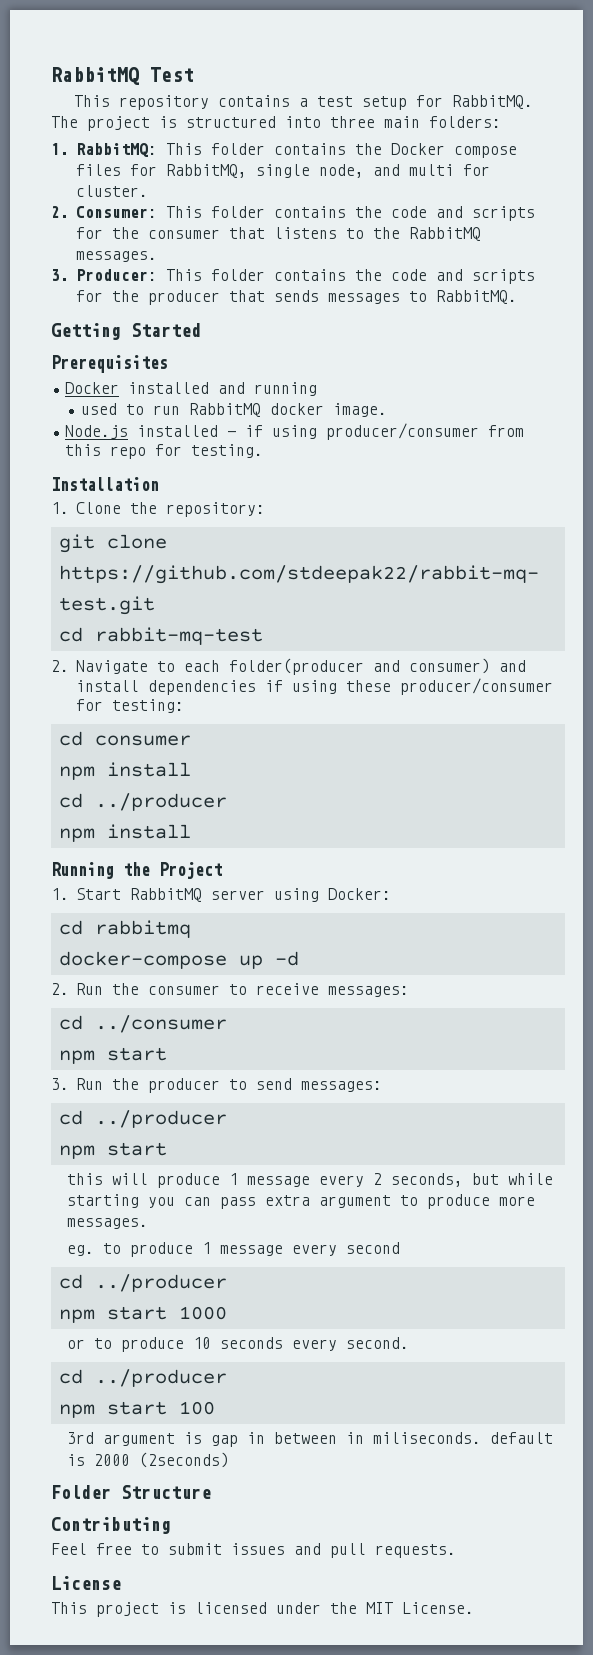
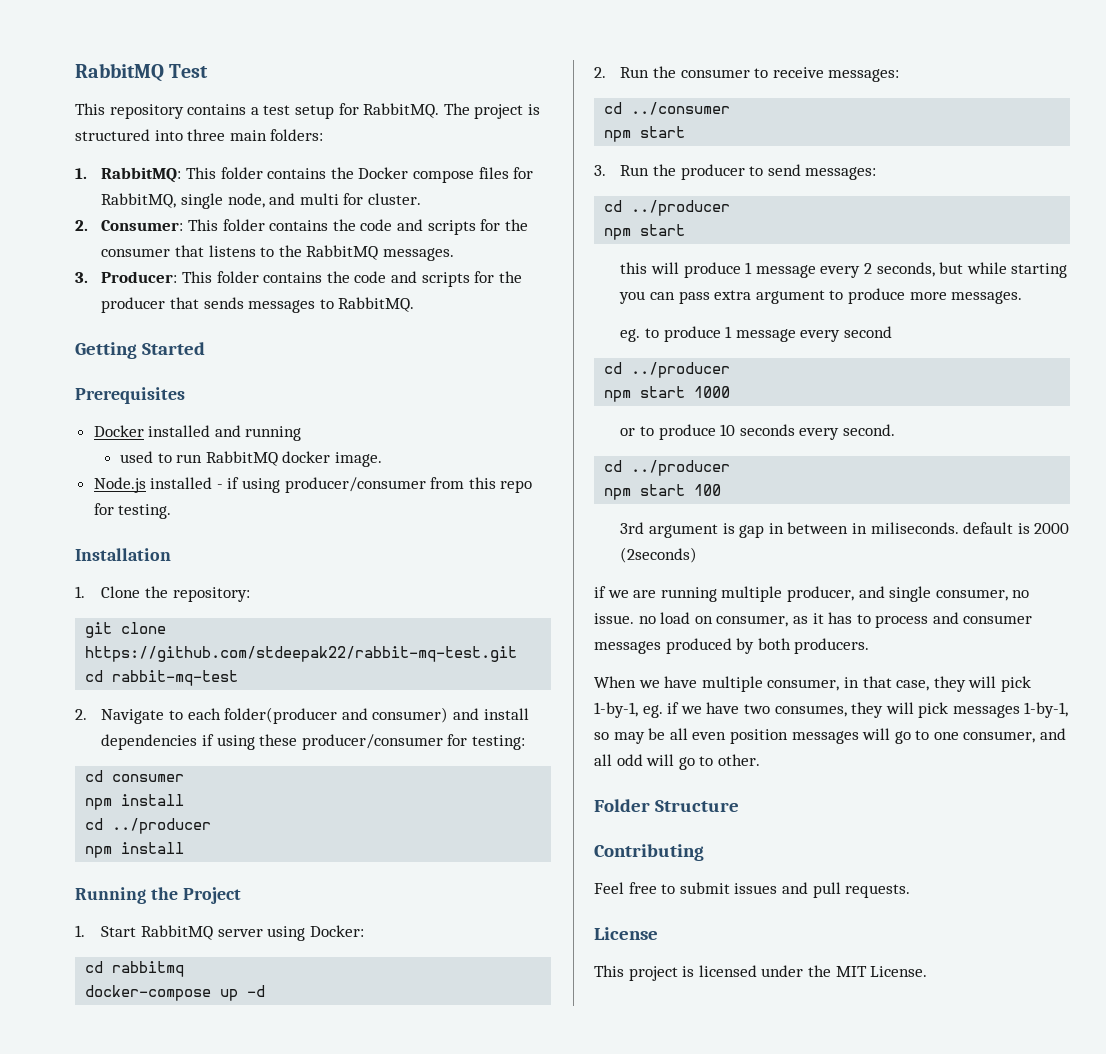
+ if we are running multiple producer, and single consumer, no issue. no load on consumer, as it has to process and consumer messages produced by both producers.
+ When we have multiple consumer, in that case, they will pick 1-by-1, eg. if we have two consumes, they will pick messages 1-by-1, so may be all even position messages will go to one consumer, and all odd will go to other.

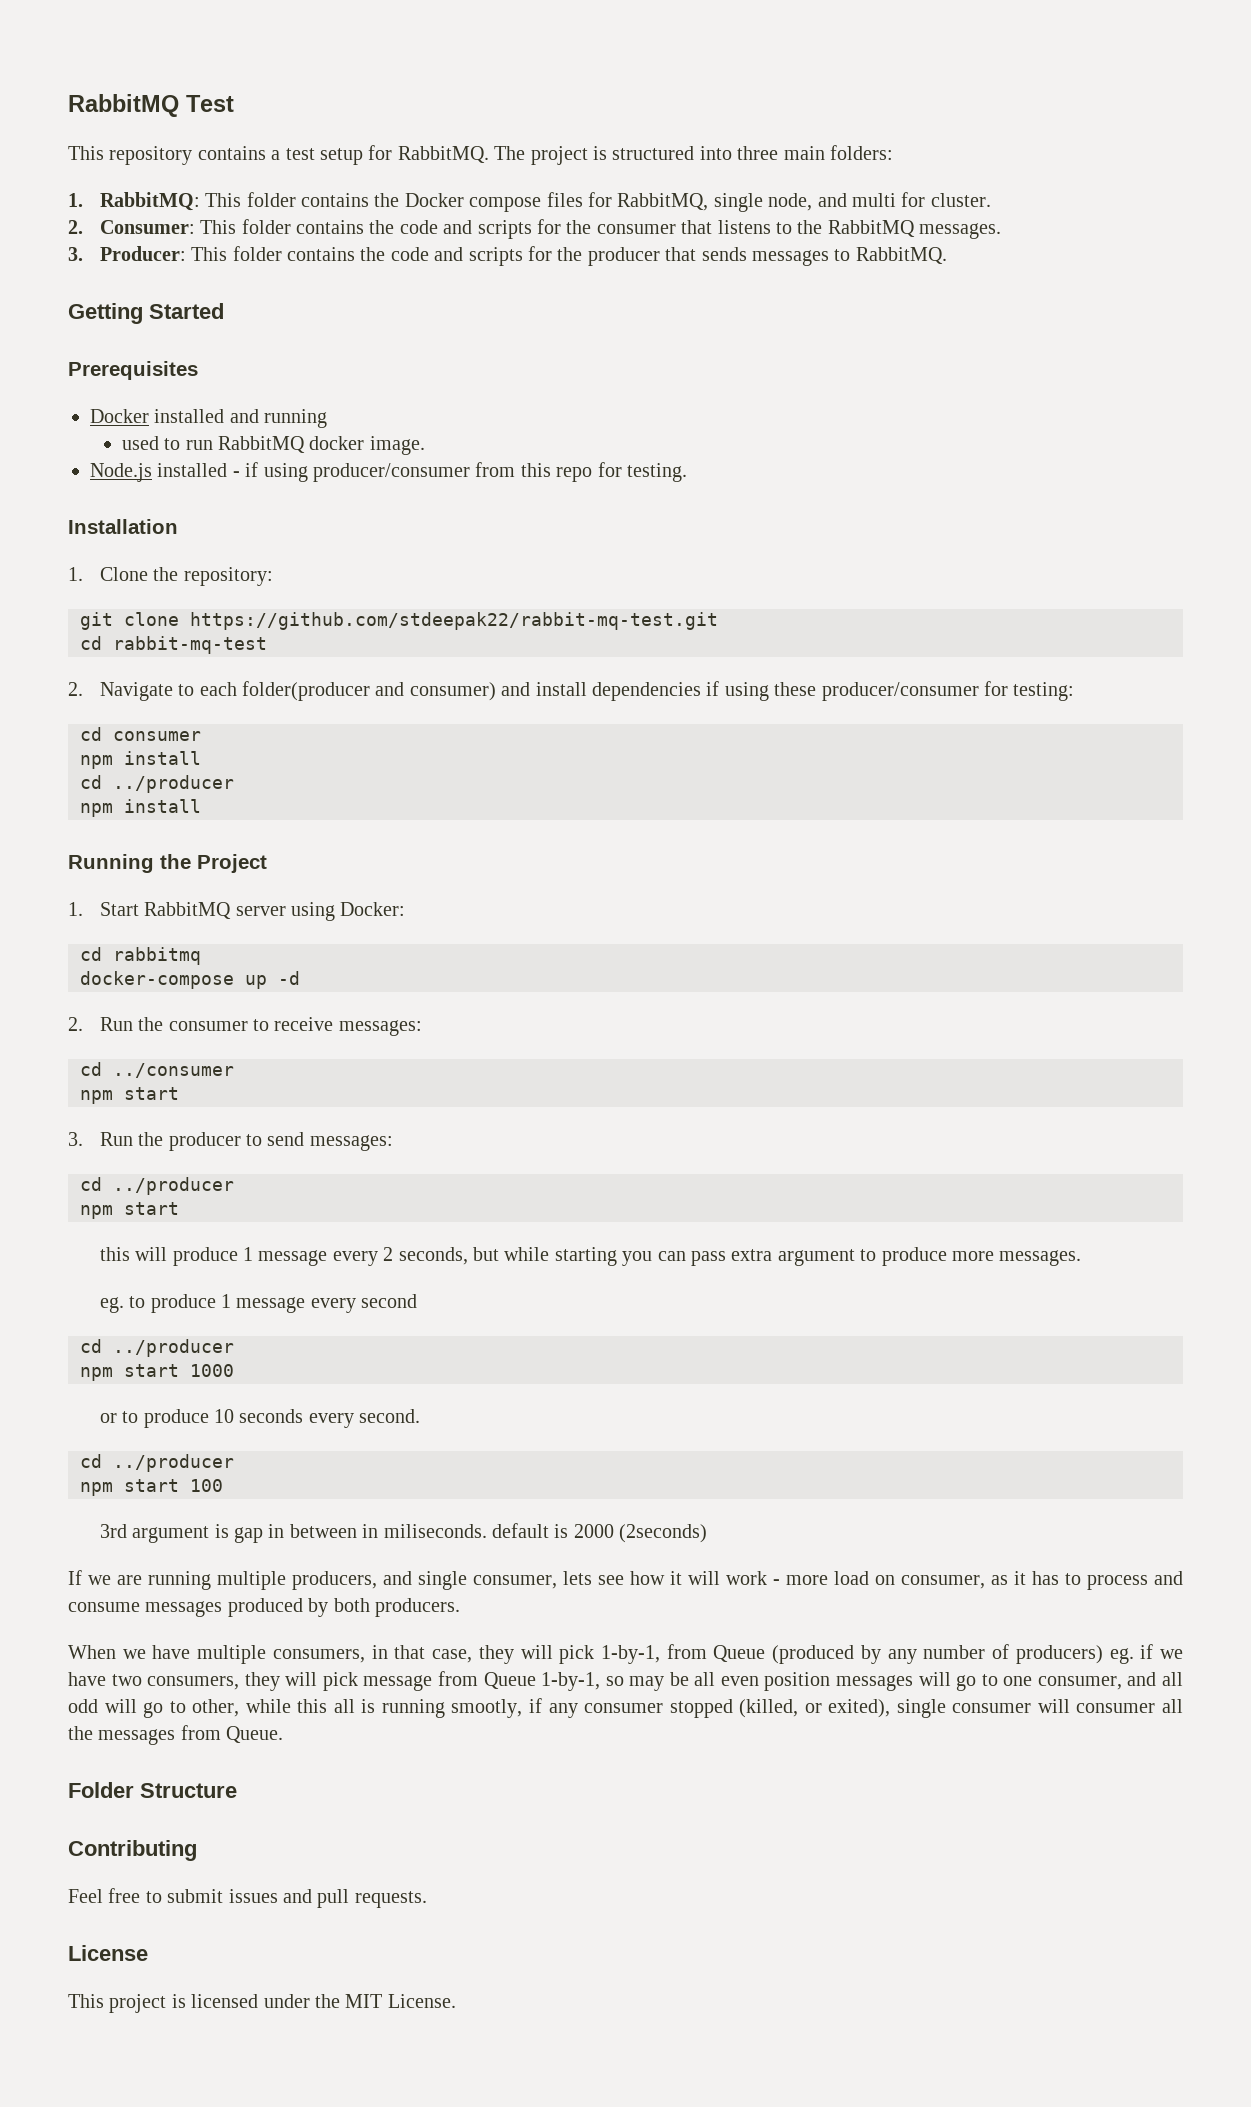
- if we are running multiple producer, and single consumer, no issue. no load on consumer, as it has to process and consumer messages produced by both producers.
+ If we are running multiple producers, and single consumer, lets see how it will work - more load on consumer, as it has to process and consume messages produced by both producers.
- When we have multiple consumer, in that case, they will pick 1-by-1, eg. if we have two consumes, they will pick messages 1-by-1, so may be all even position messages will go to one consumer, and all odd will go to other.
+ When we have multiple consumers, in that case, they will pick 1-by-1, from Queue (produced by any number of producers) eg. if we have two consumers, they will pick message from Queue 1-by-1, so may be all even position messages will go to one consumer, and all odd will go to other, while this all is running smootly, if any consumer stopped (killed, or exited), single consumer will consumer all the messages from Queue.

